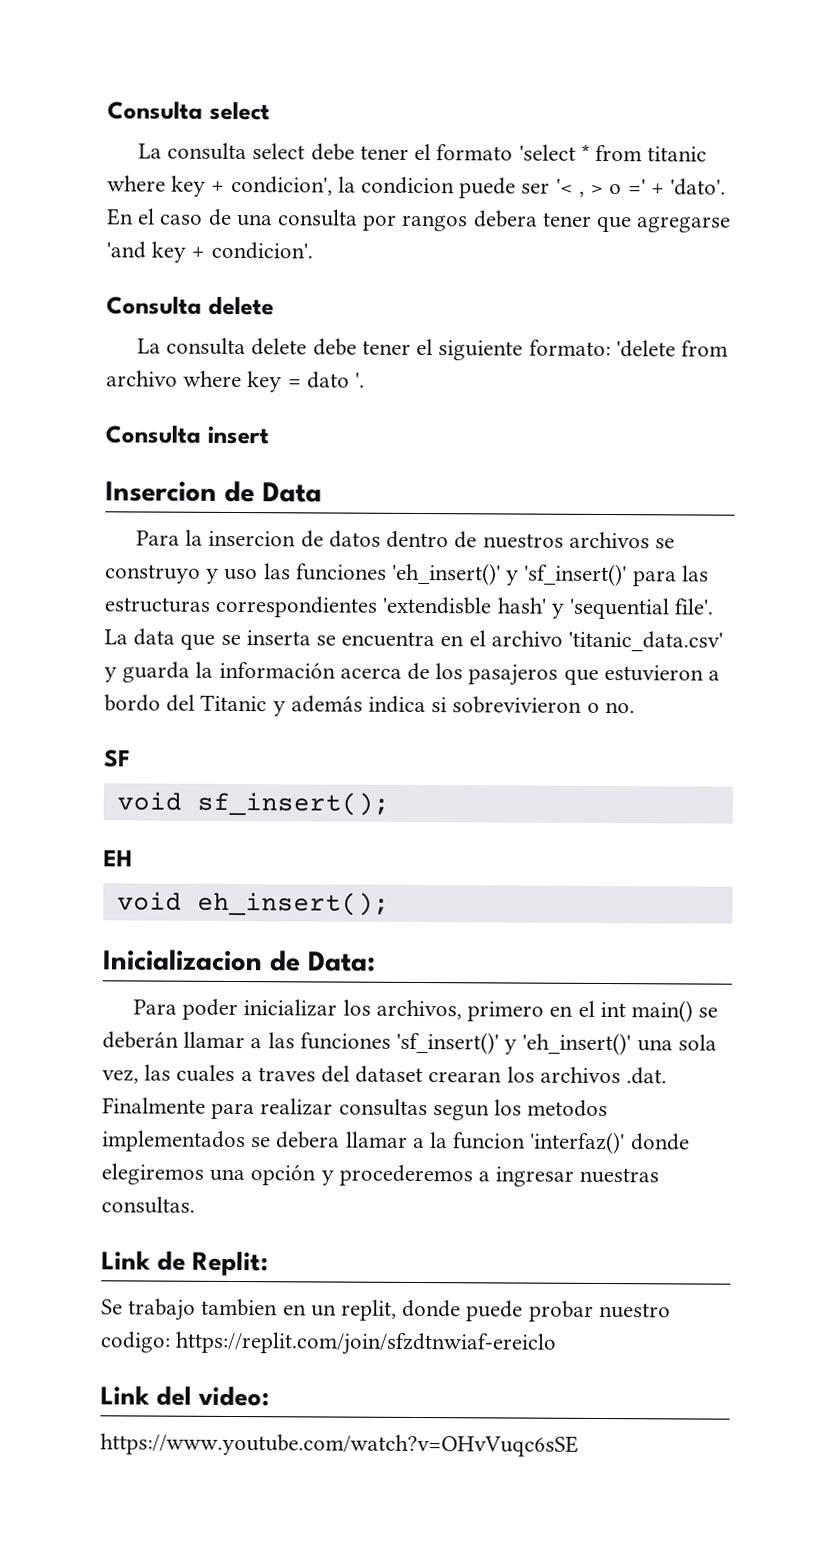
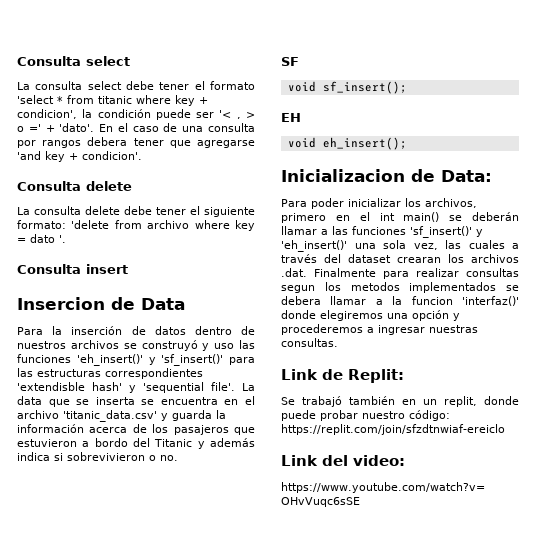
- La consulta select debe tener el formato 'select * from titanic where key + condicion', la condicion puede ser '< , > o =' + 'dato'.
+ La consulta select debe tener el formato 'select * from titanic where key + condicion', la condición puede ser '< , > o =' + 'dato'.
- Para la insercion de datos dentro de nuestros archivos se construyo y uso las funciones 'eh_insert()' y 'sf_insert()' para las estructuras correspondientes 'extendisble hash' y 'sequential file'.
+ Para la inserción de datos dentro de nuestros archivos se construyó y uso las funciones 'eh_insert()' y 'sf_insert()' para las estructuras correspondientes 'extendisble hash' y 'sequential file'.
- Para poder inicializar los archivos, primero en el int main() se deberán llamar a las funciones 'sf_insert()' y 'eh_insert()' una sola vez, las cuales a traves del dataset crearan los archivos .dat. Finalmente para realizar consultas segun los metodos implementados se debera llamar a la funcion 'interfaz()' donde elegiremos una opción y procederemos a ingresar nuestras consultas.
+ Para poder inicializar los archivos, primero en el int main() se deberán llamar a las funciones 'sf_insert()' y 'eh_insert()' una sola vez, las cuales a través del dataset crearan los archivos .dat. Finalmente para realizar consultas segun los metodos implementados se debera llamar a la funcion 'interfaz()' donde elegiremos una opción y procederemos a ingresar nuestras consultas.
- Se trabajo tambien en un replit, donde puede probar nuestro codigo: https://replit.com/join/sfzdtnwiaf-ereiclo
+ Se trabajó también en un replit, donde puede probar nuestro código: https://replit.com/join/sfzdtnwiaf-ereiclo

